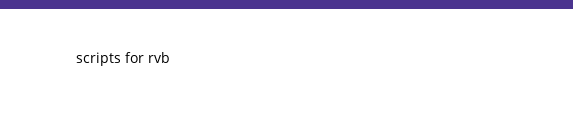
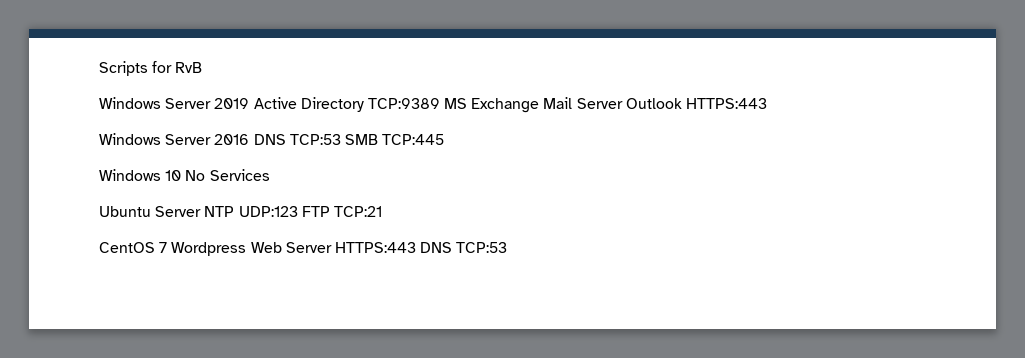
- scripts for rvb
+ Scripts for RvB
+ Windows Server 2019 Active Directory TCP:9389 MS Exchange Mail Server Outlook HTTPS:443
+ Windows Server 2016 DNS TCP:53 SMB TCP:445
+ Windows 10 No Services
+ Ubuntu Server NTP UDP:123 FTP TCP:21
+ CentOS 7 Wordpress Web Server HTTPS:443 DNS TCP:53

